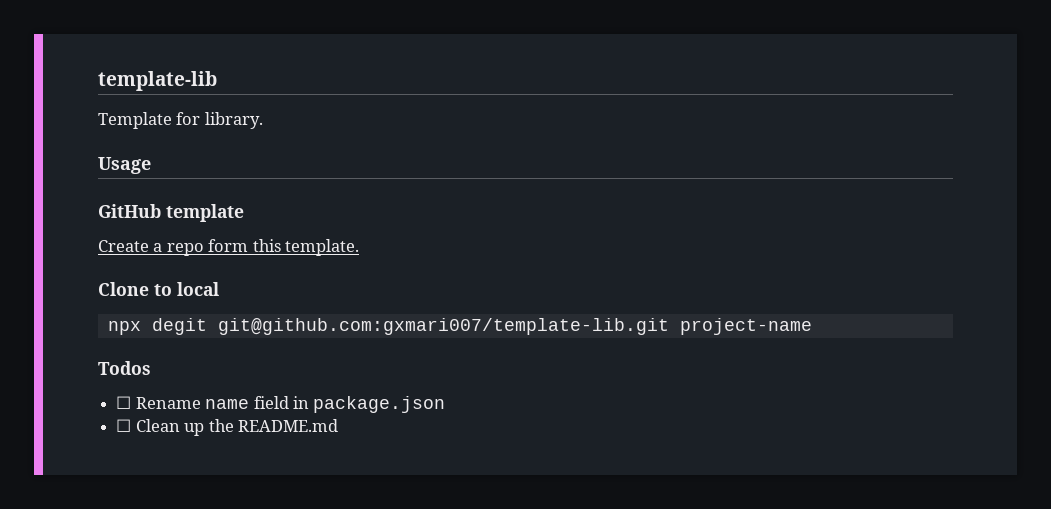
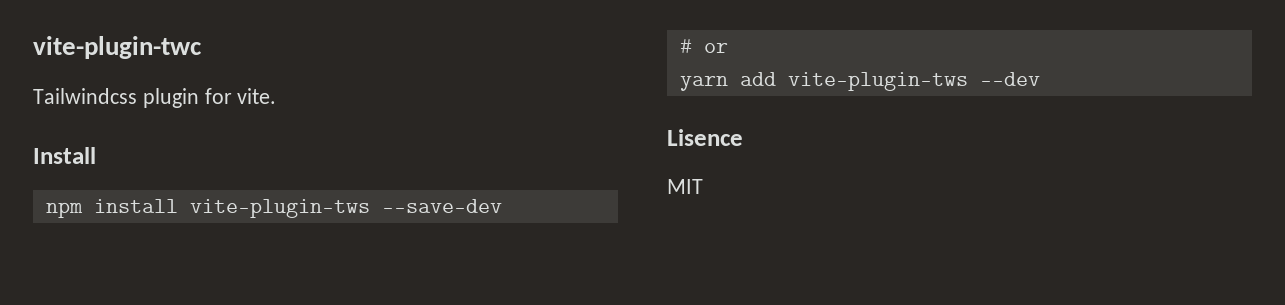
- template-lib
- Template for library.
- Usage
- GitHub template
- Create a repo form this template.
- Clone to local
- npx degit git@github.com:gxmari007/template-lib.git project-name
- Todos
- ☐ Rename name field in package.json
- ☐ Clean up the README.md
+ vite-plugin-twc
+ Tailwindcss plugin for vite.
+ Install
+ npm install vite-plugin-tws --save-dev
+ # or
+ yarn add vite-plugin-tws --dev
+ Lisence
+ MIT

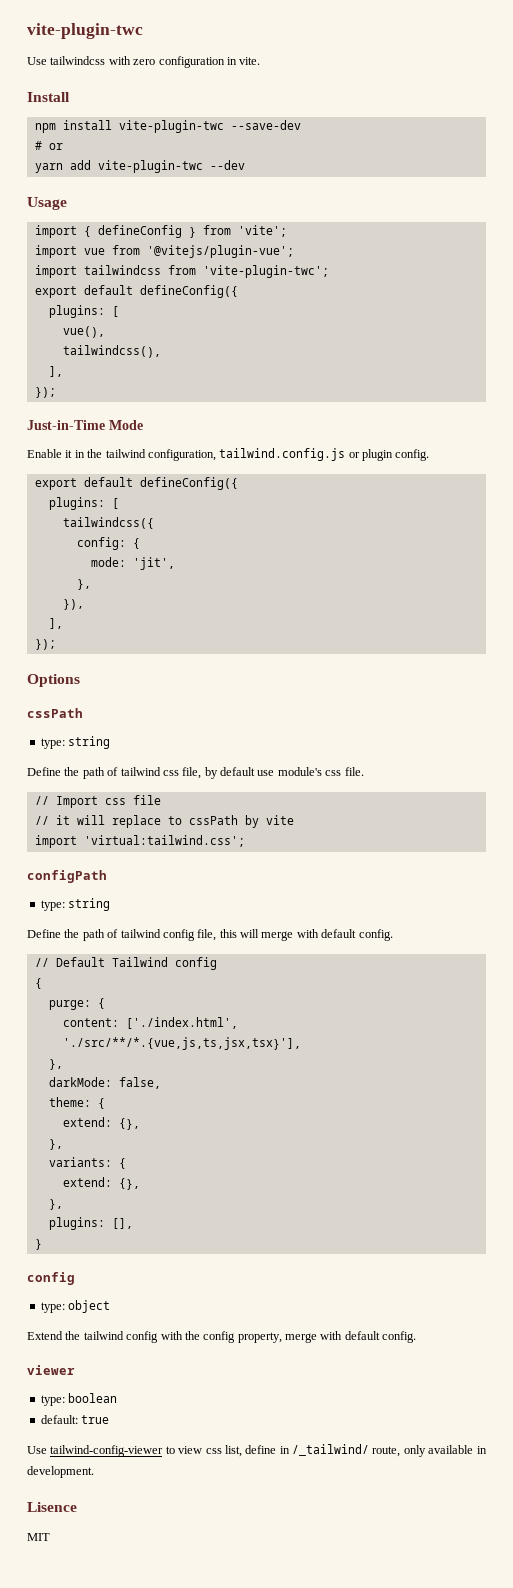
- Tailwindcss plugin for vite.
+ Use tailwindcss with zero configuration in vite.
- npm install vite-plugin-tws --save-dev
+ npm install vite-plugin-twc --save-dev
- yarn add vite-plugin-tws --dev
+ yarn add vite-plugin-twc --dev
+ Usage
+ import { defineConfig } from 'vite';
+ import vue from '@vitejs/plugin-vue';
+ import tailwindcss from 'vite-plugin-twc';
+ export default defineConfig({
+ plugins: [
+ vue(),
+ tailwindcss(),
+ ],
+ });
+ Just-in-Time Mode
+ Enable it in the tailwind configuration, tailwind.config.js or plugin config.
+ export default defineConfig({
+ plugins: [
+ tailwindcss({
+ config: {
+ mode: 'jit',
+ },
+ }),
+ ],
+ });
+ Options
+ cssPath
+ type: string
+ Define the path of tailwind css file, by default use module's css file.
+ // Import css file
+ // it will replace to cssPath by vite
+ import 'virtual:tailwind.css';
+ configPath
+ type: string
+ Define the path of tailwind config file, this will merge with default config.
+ // Default Tailwind config
+ {
+ purge: {
+ content: ['./index.html', './src/**/*.{vue,js,ts,jsx,tsx}'],
+ },
+ darkMode: false,
+ theme: {
+ extend: {},
+ },
+ variants: {
+ extend: {},
+ },
+ plugins: [],
+ }
+ config
+ type: object
+ Extend the tailwind config with the config property, merge with default config.
+ viewer
+ type: boolean
+ default: true
+ Use tailwind-config-viewer to view css list, define in /_tailwind/ route, only available in development.

